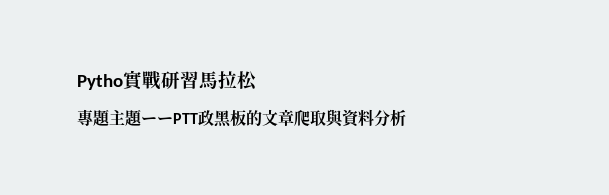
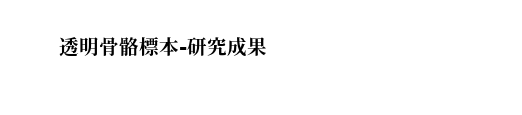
- Pytho實戰研習馬拉松
- 專題主題ーーPTT政黑板的文章爬取與資料分析
+ 透明骨骼標本-研究成果

